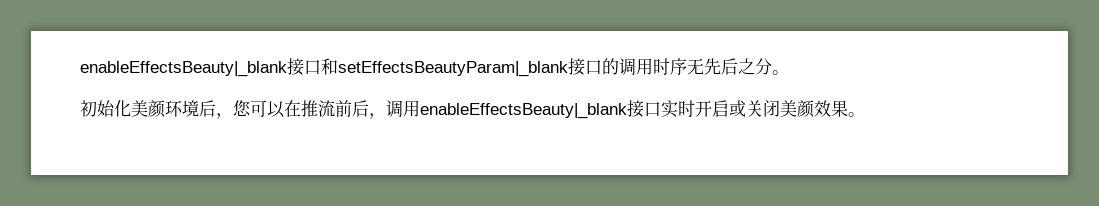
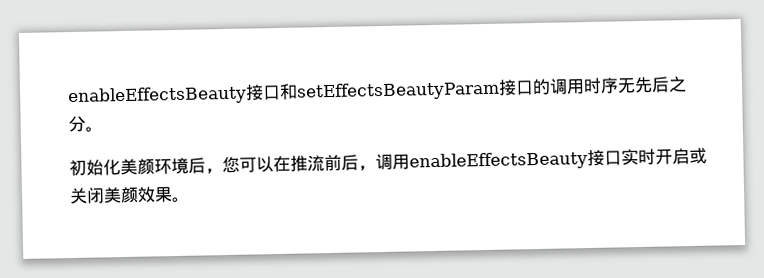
- enableEffectsBeauty|_blank接口和setEffectsBeautyParam|_blank接口的调用时序无先后之分。
+ enableEffectsBeauty接口和setEffectsBeautyParam接口的调用时序无先后之分。
- 初始化美颜环境后，您可以在推流前后，调用enableEffectsBeauty|_blank接口实时开启或关闭美颜效果。
+ 初始化美颜环境后，您可以在推流前后，调用enableEffectsBeauty接口实时开启或关闭美颜效果。

